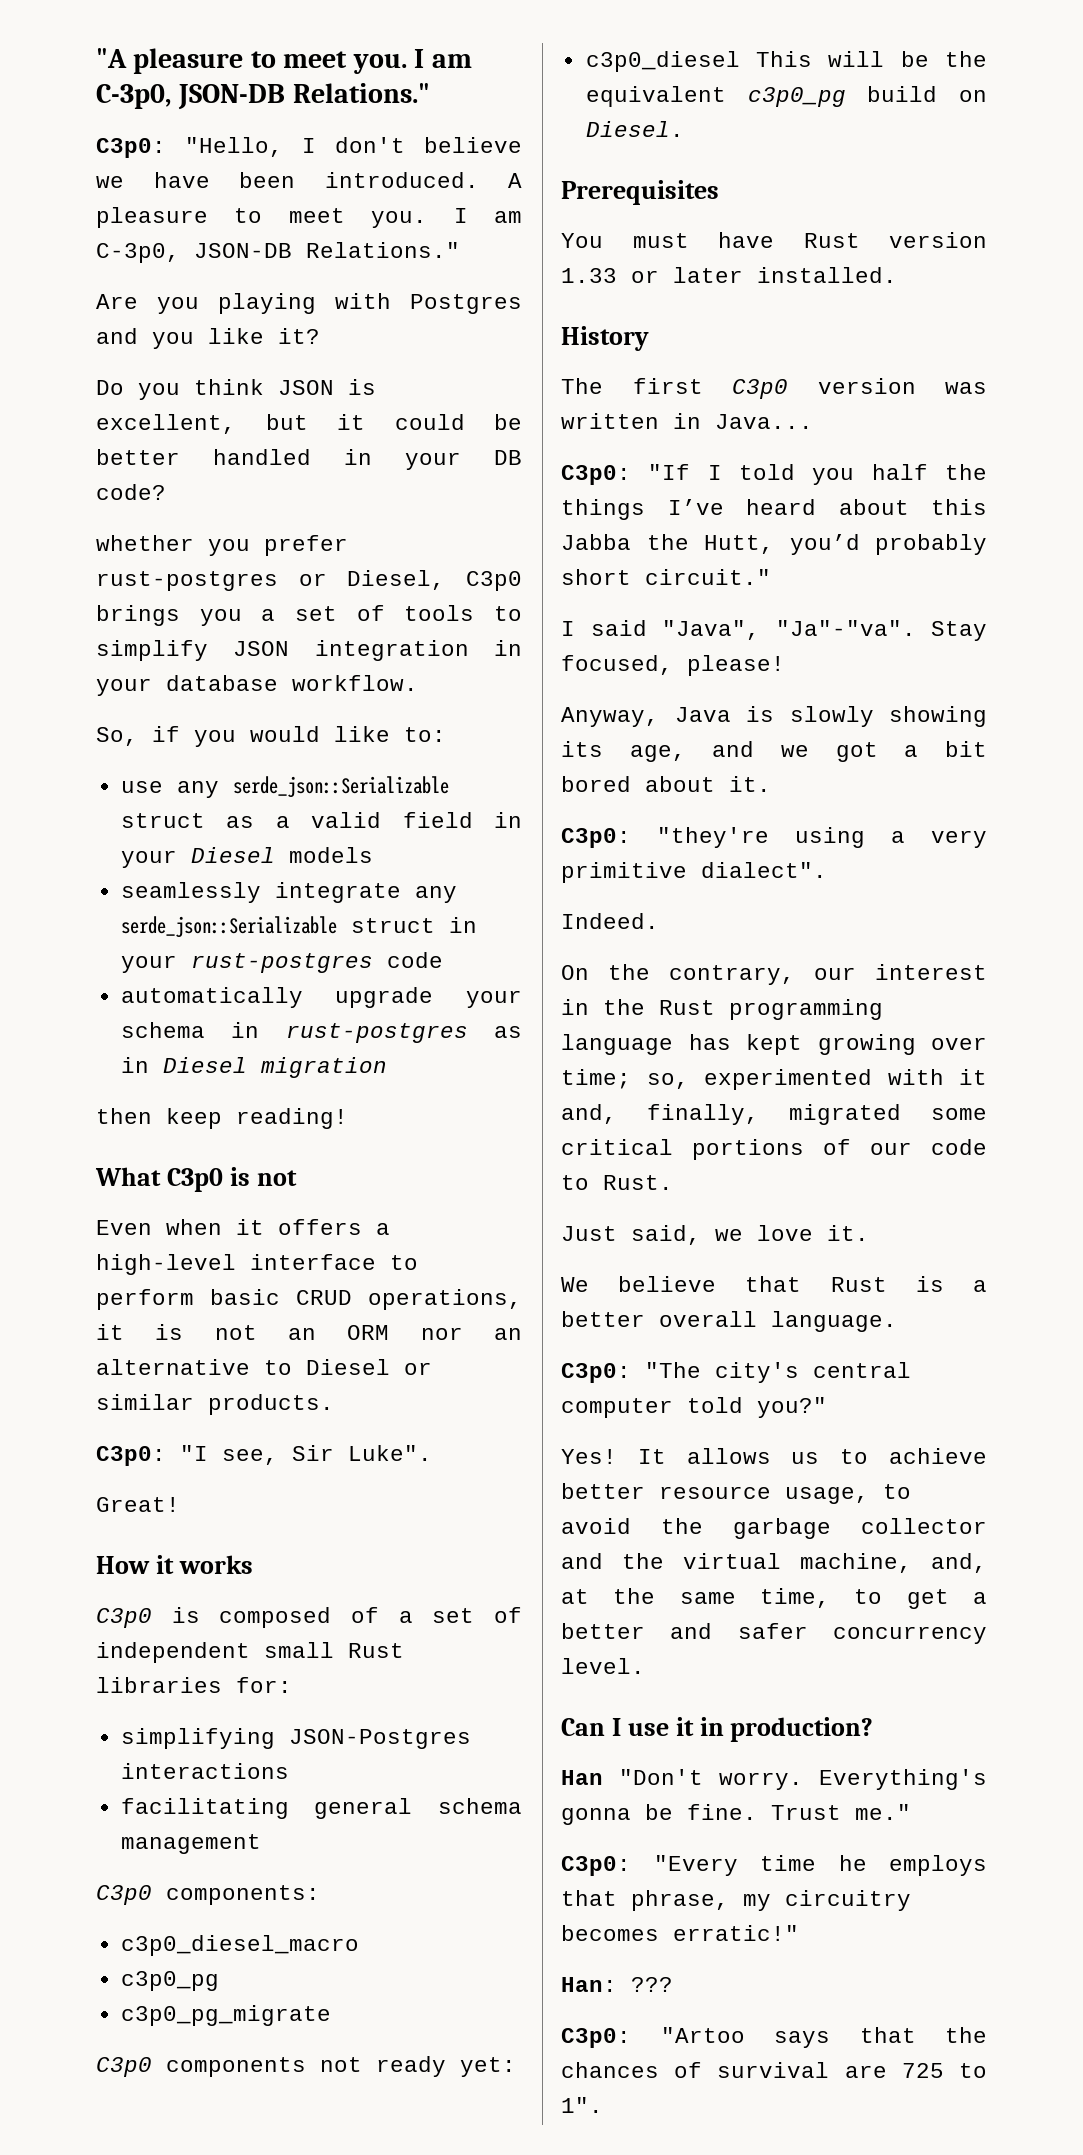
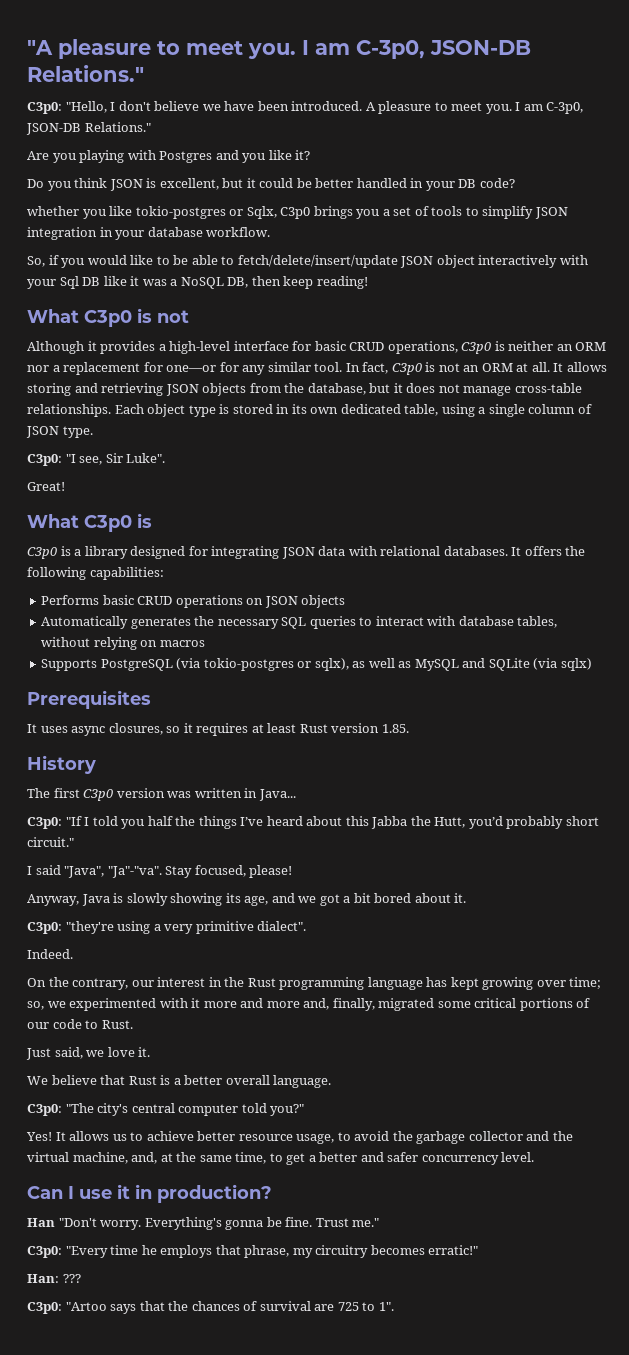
- whether you prefer rust-postgres or Diesel, C3p0 brings you a set of tools to simplify JSON integration in your database workflow.
+ whether you like tokio-postgres or Sqlx, C3p0 brings you a set of tools to simplify JSON integration in your database workflow.
- So, if you would like to:
- use any serde_json::Serializable struct as a valid field in your Diesel models
- seamlessly integrate any serde_json::Serializable struct in your rust-postgres code
- automatically upgrade your schema in rust-postgres as in Diesel migration
- then keep reading!
+ So, if you would like to be able to fetch/delete/insert/update JSON object interactively with your Sql DB like it was a NoSQL DB, then keep reading!
- Even when it offers a high-level interface to perform basic CRUD operations, it is not an ORM nor an alternative to Diesel or similar products.
+ Although it provides a high-level interface for basic CRUD operations, C3p0 is neither an ORM nor a replacement for one—or for any similar tool. In fact, C3p0 is not an ORM at all. It allows storing and retrieving JSON objects from the database, but it does not manage cross-table relationships. Each object type is stored in its own dedicated table, using a single column of JSON type.
  Great!
- How it works
- C3p0 is composed of a set of independent small Rust libraries for:
- simplifying JSON-Postgres interactions
- facilitating general schema management
- C3p0 components:
- c3p0_diesel_macro
- c3p0_pg
- c3p0_pg_migrate
- C3p0 components not ready yet:
- c3p0_diesel This will be the equivalent c3p0_pg build on Diesel.
+ What C3p0 is
+ C3p0 is a library designed for integrating JSON data with relational databases. It offers the following capabilities:
+ Performs basic CRUD operations on JSON objects
+ Automatically generates the necessary SQL queries to interact with database tables, without relying on macros
+ Supports PostgreSQL (via tokio-postgres or sqlx), as well as MySQL and SQLite (via sqlx)
  Prerequisites
- You must have Rust version 1.33 or later installed.
+ It uses async closures, so it requires at least Rust version 1.85.
- On the contrary, our interest in the Rust programming language has kept growing over time; so, experimented with it and, finally, migrated some critical portions of our code to Rust.
+ On the contrary, our interest in the Rust programming language has kept growing over time; so, we experimented with it more and more and, finally, migrated some critical portions of our code to Rust.

